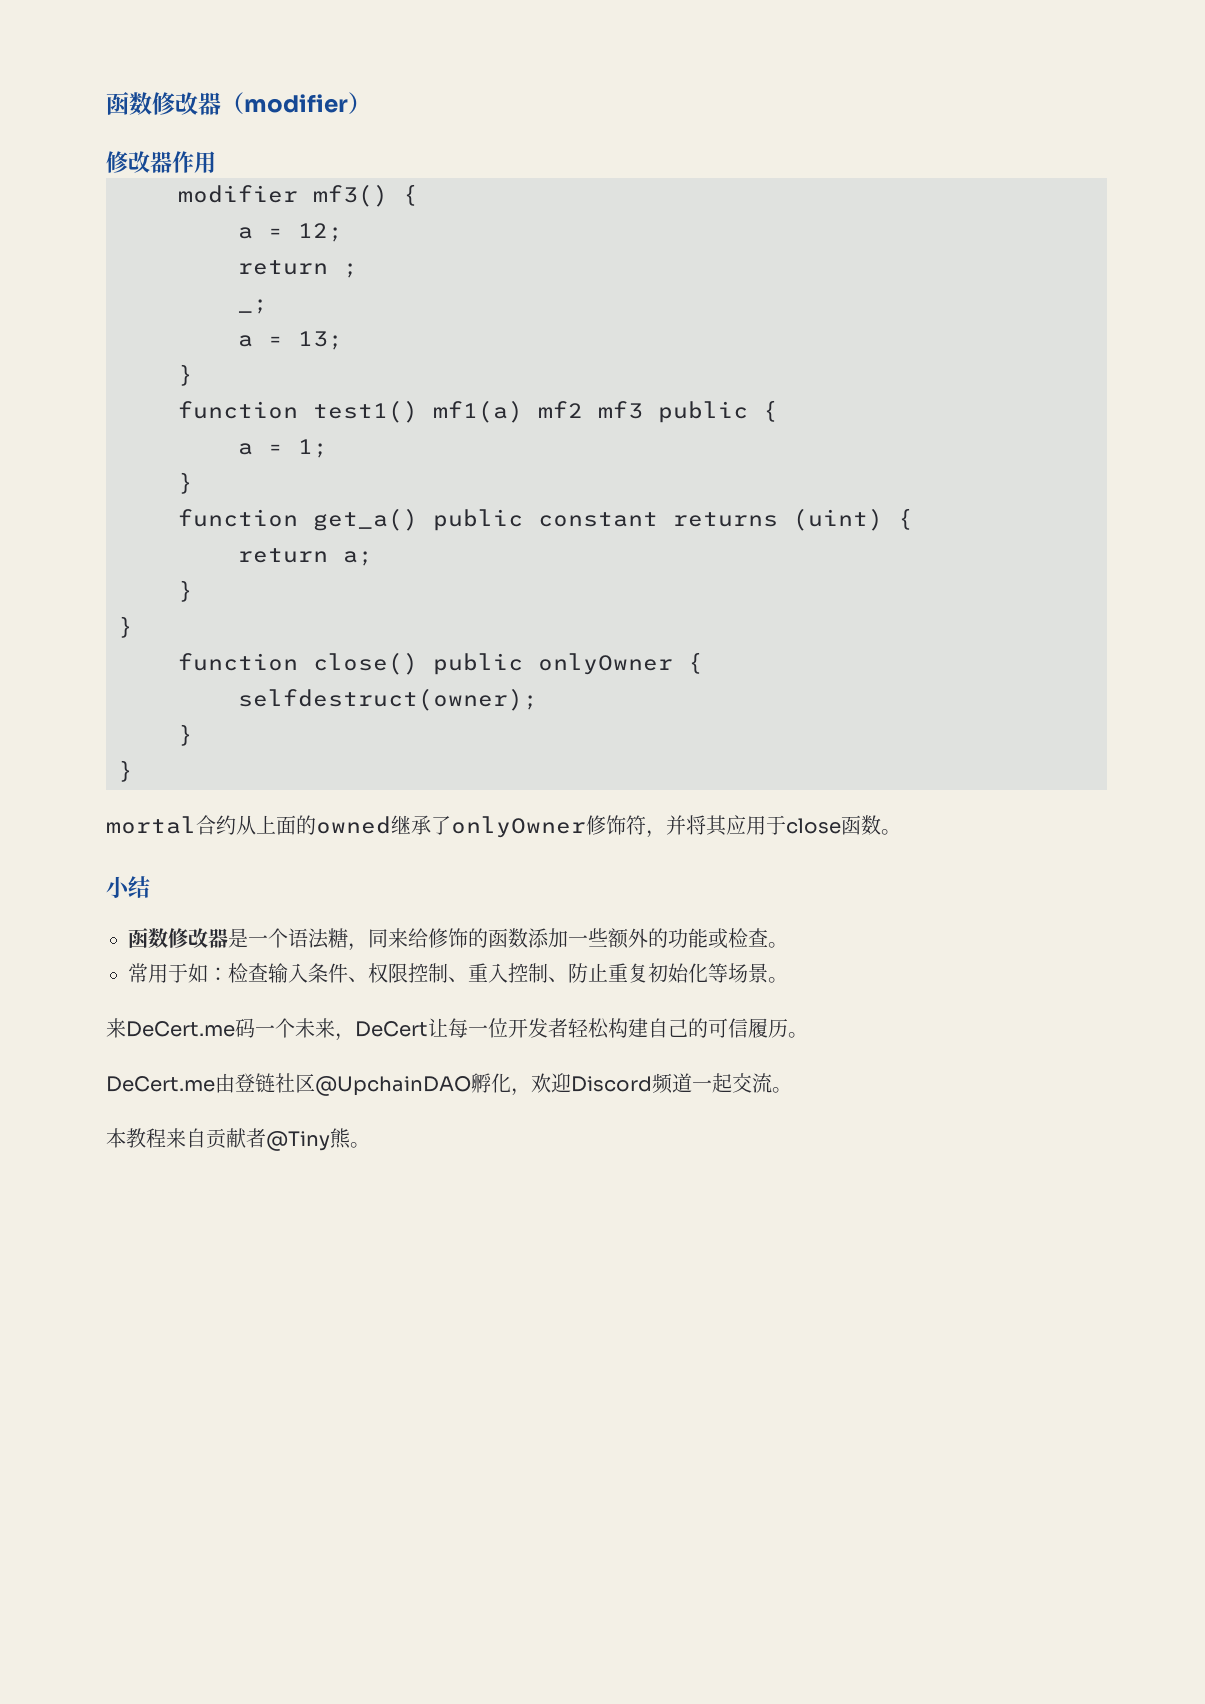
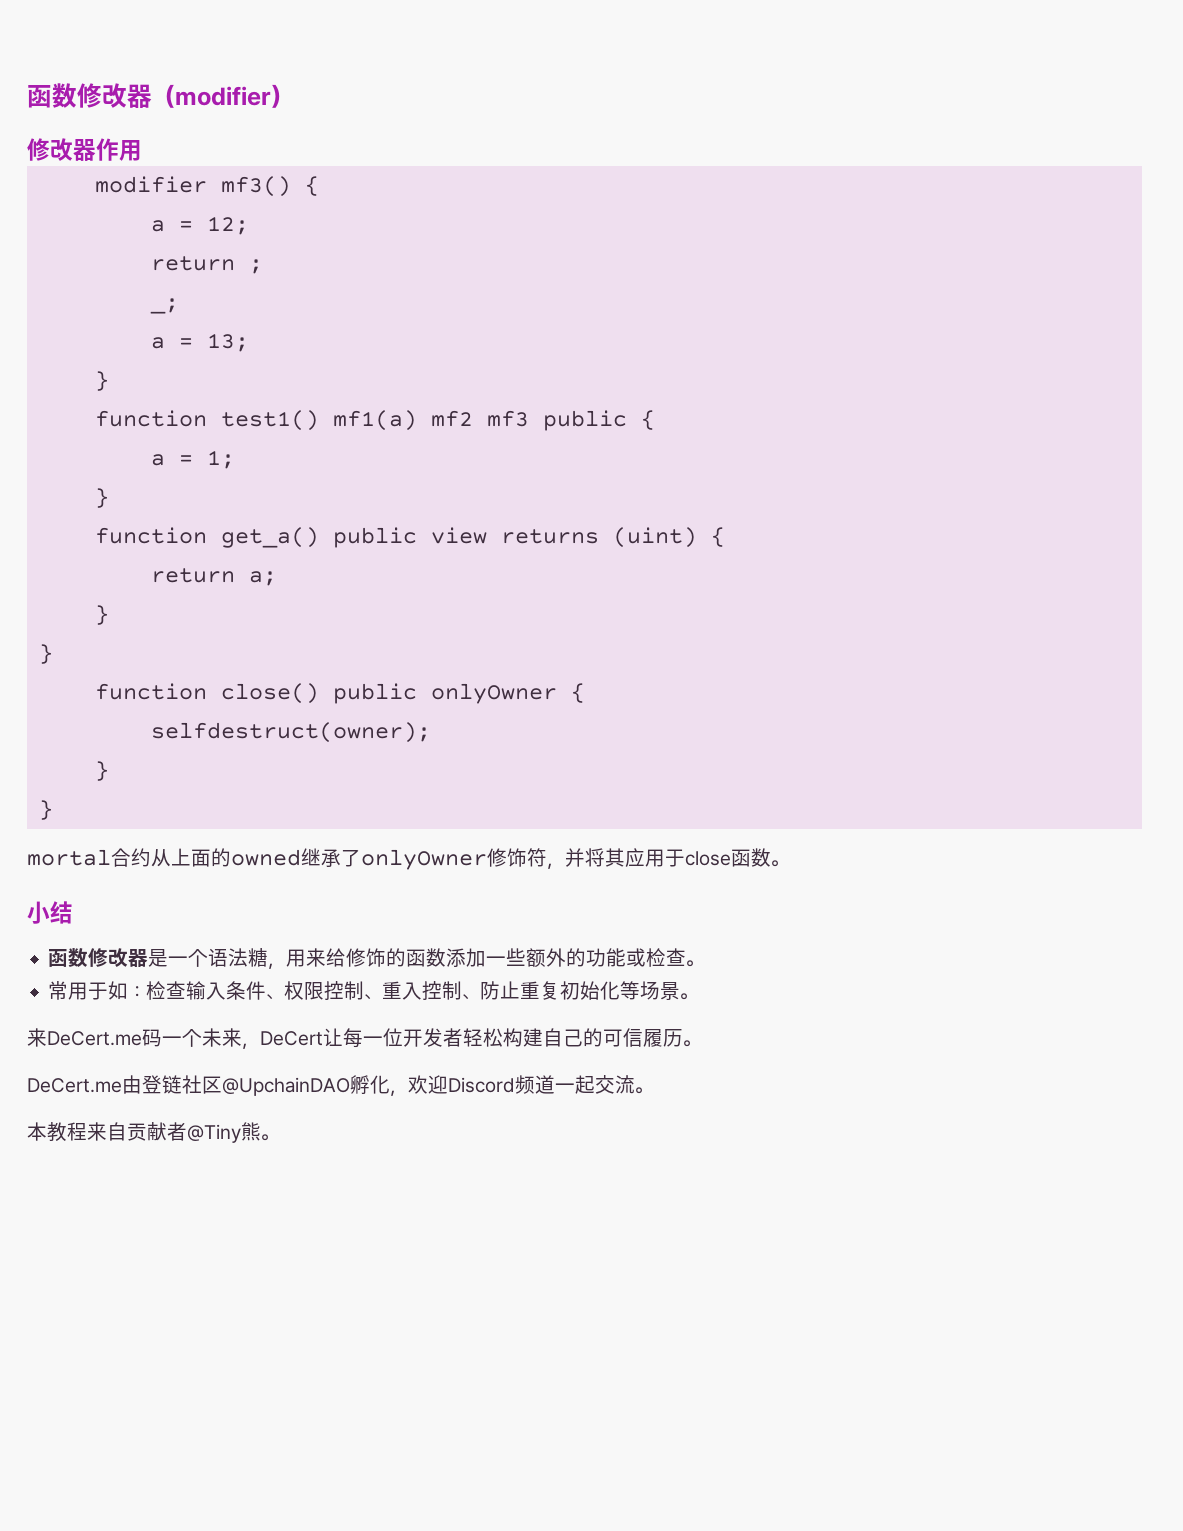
- function get_a() public constant returns (uint) {
+ function get_a() public view returns (uint) {
- 函数修改器是一个语法糖，同来给修饰的函数添加一些额外的功能或检查。
+ 函数修改器是一个语法糖，用来给修饰的函数添加一些额外的功能或检查。

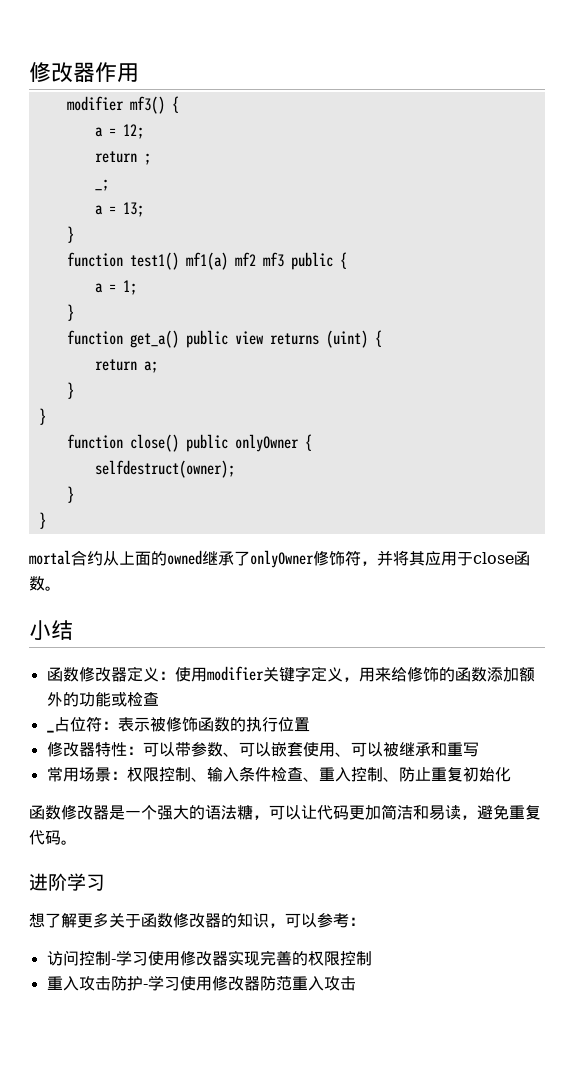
- 函数修改器（modifier）
- 函数修改器是一个语法糖，用来给修饰的函数添加一些额外的功能或检查。
- 常用于如：检查输入条件、权限控制、重入控制、防止重复初始化等场景。
- 来DeCert.me码一个未来，DeCert让每一位开发者轻松构建自己的可信履历。
- DeCert.me由登链社区@UpchainDAO孵化，欢迎Discord频道一起交流。
- 本教程来自贡献者@Tiny熊。
+ 函数修改器定义：使用modifier关键字定义，用来给修饰的函数添加额外的功能或检查
+ _占位符：表示被修饰函数的执行位置
+ 修改器特性：可以带参数、可以嵌套使用、可以被继承和重写
+ 常用场景：权限控制、输入条件检查、重入控制、防止重复初始化
+ 函数修改器是一个强大的语法糖，可以让代码更加简洁和易读，避免重复代码。
+ 进阶学习
+ 想了解更多关于函数修改器的知识，可以参考：
+ 访问控制-学习使用修改器实现完善的权限控制
+ 重入攻击防护-学习使用修改器防范重入攻击

